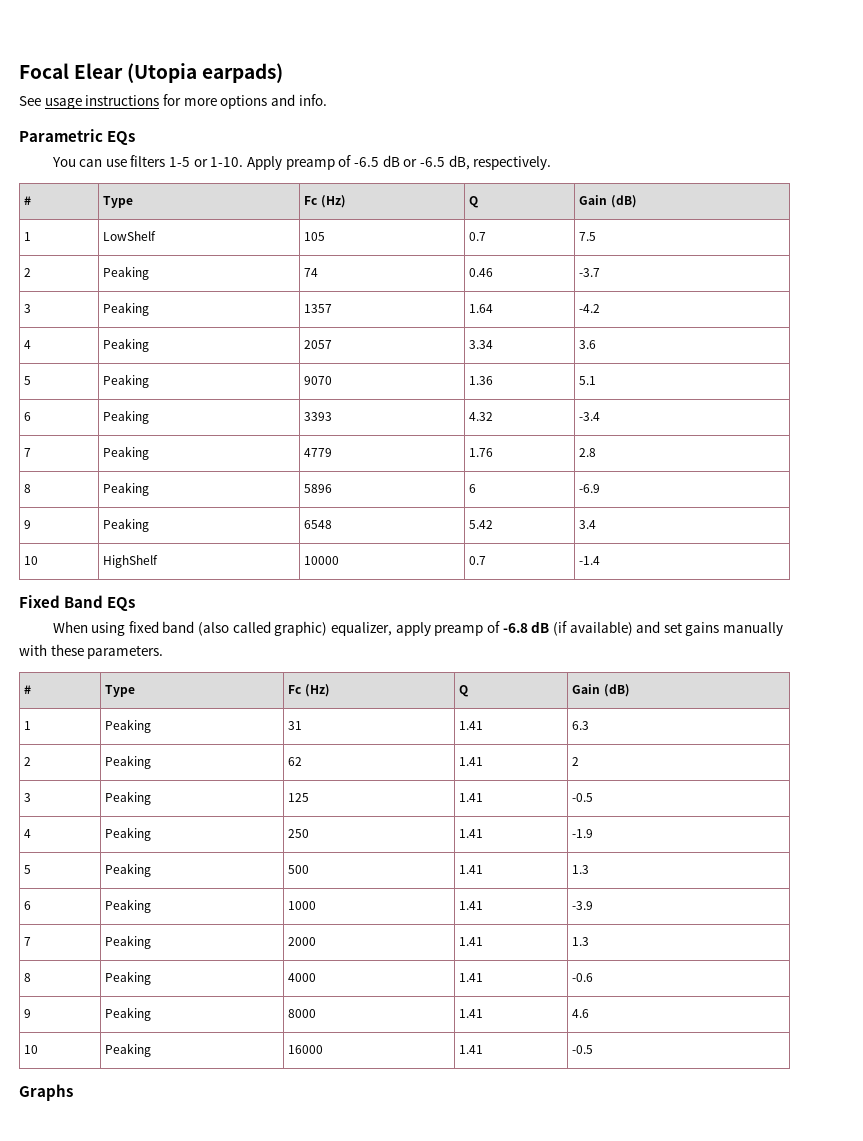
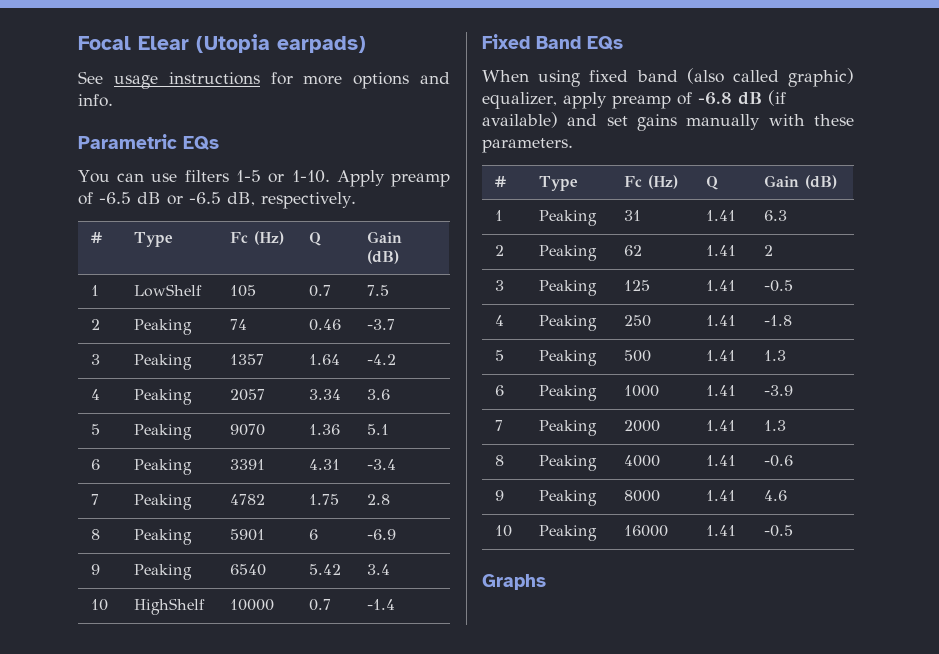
- 6 | Peaking | 3393 | 4.32 | -3.4
+ 6 | Peaking | 3391 | 4.31 | -3.4
- 7 | Peaking | 4779 | 1.76 | 2.8
+ 7 | Peaking | 4782 | 1.75 | 2.8
- 8 | Peaking | 5896 | 6 | -6.9
+ 8 | Peaking | 5901 | 6 | -6.9
- 9 | Peaking | 6548 | 5.42 | 3.4
+ 9 | Peaking | 6540 | 5.42 | 3.4
- 4 | Peaking | 250 | 1.41 | -1.9
+ 4 | Peaking | 250 | 1.41 | -1.8

